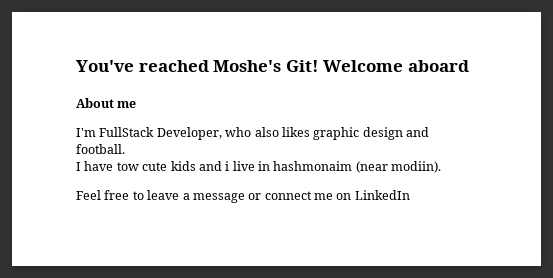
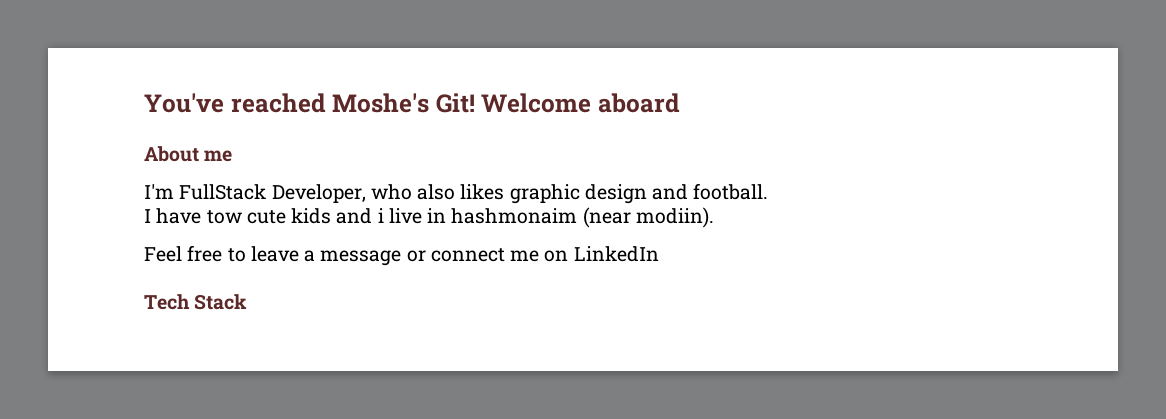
+ Tech Stack

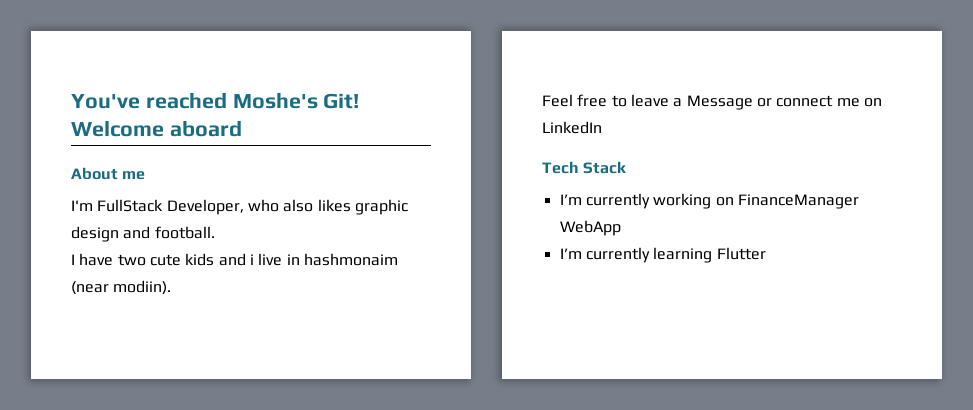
- I have tow cute kids and i live in hashmonaim (near modiin).
+ I have two cute kids and i live in hashmonaim (near modiin).
- Feel free to leave a message or connect me on LinkedIn
+ Feel free to leave a Message or connect me on LinkedIn
+ I’m currently working on FinanceManager WebApp
+ I’m currently learning Flutter

